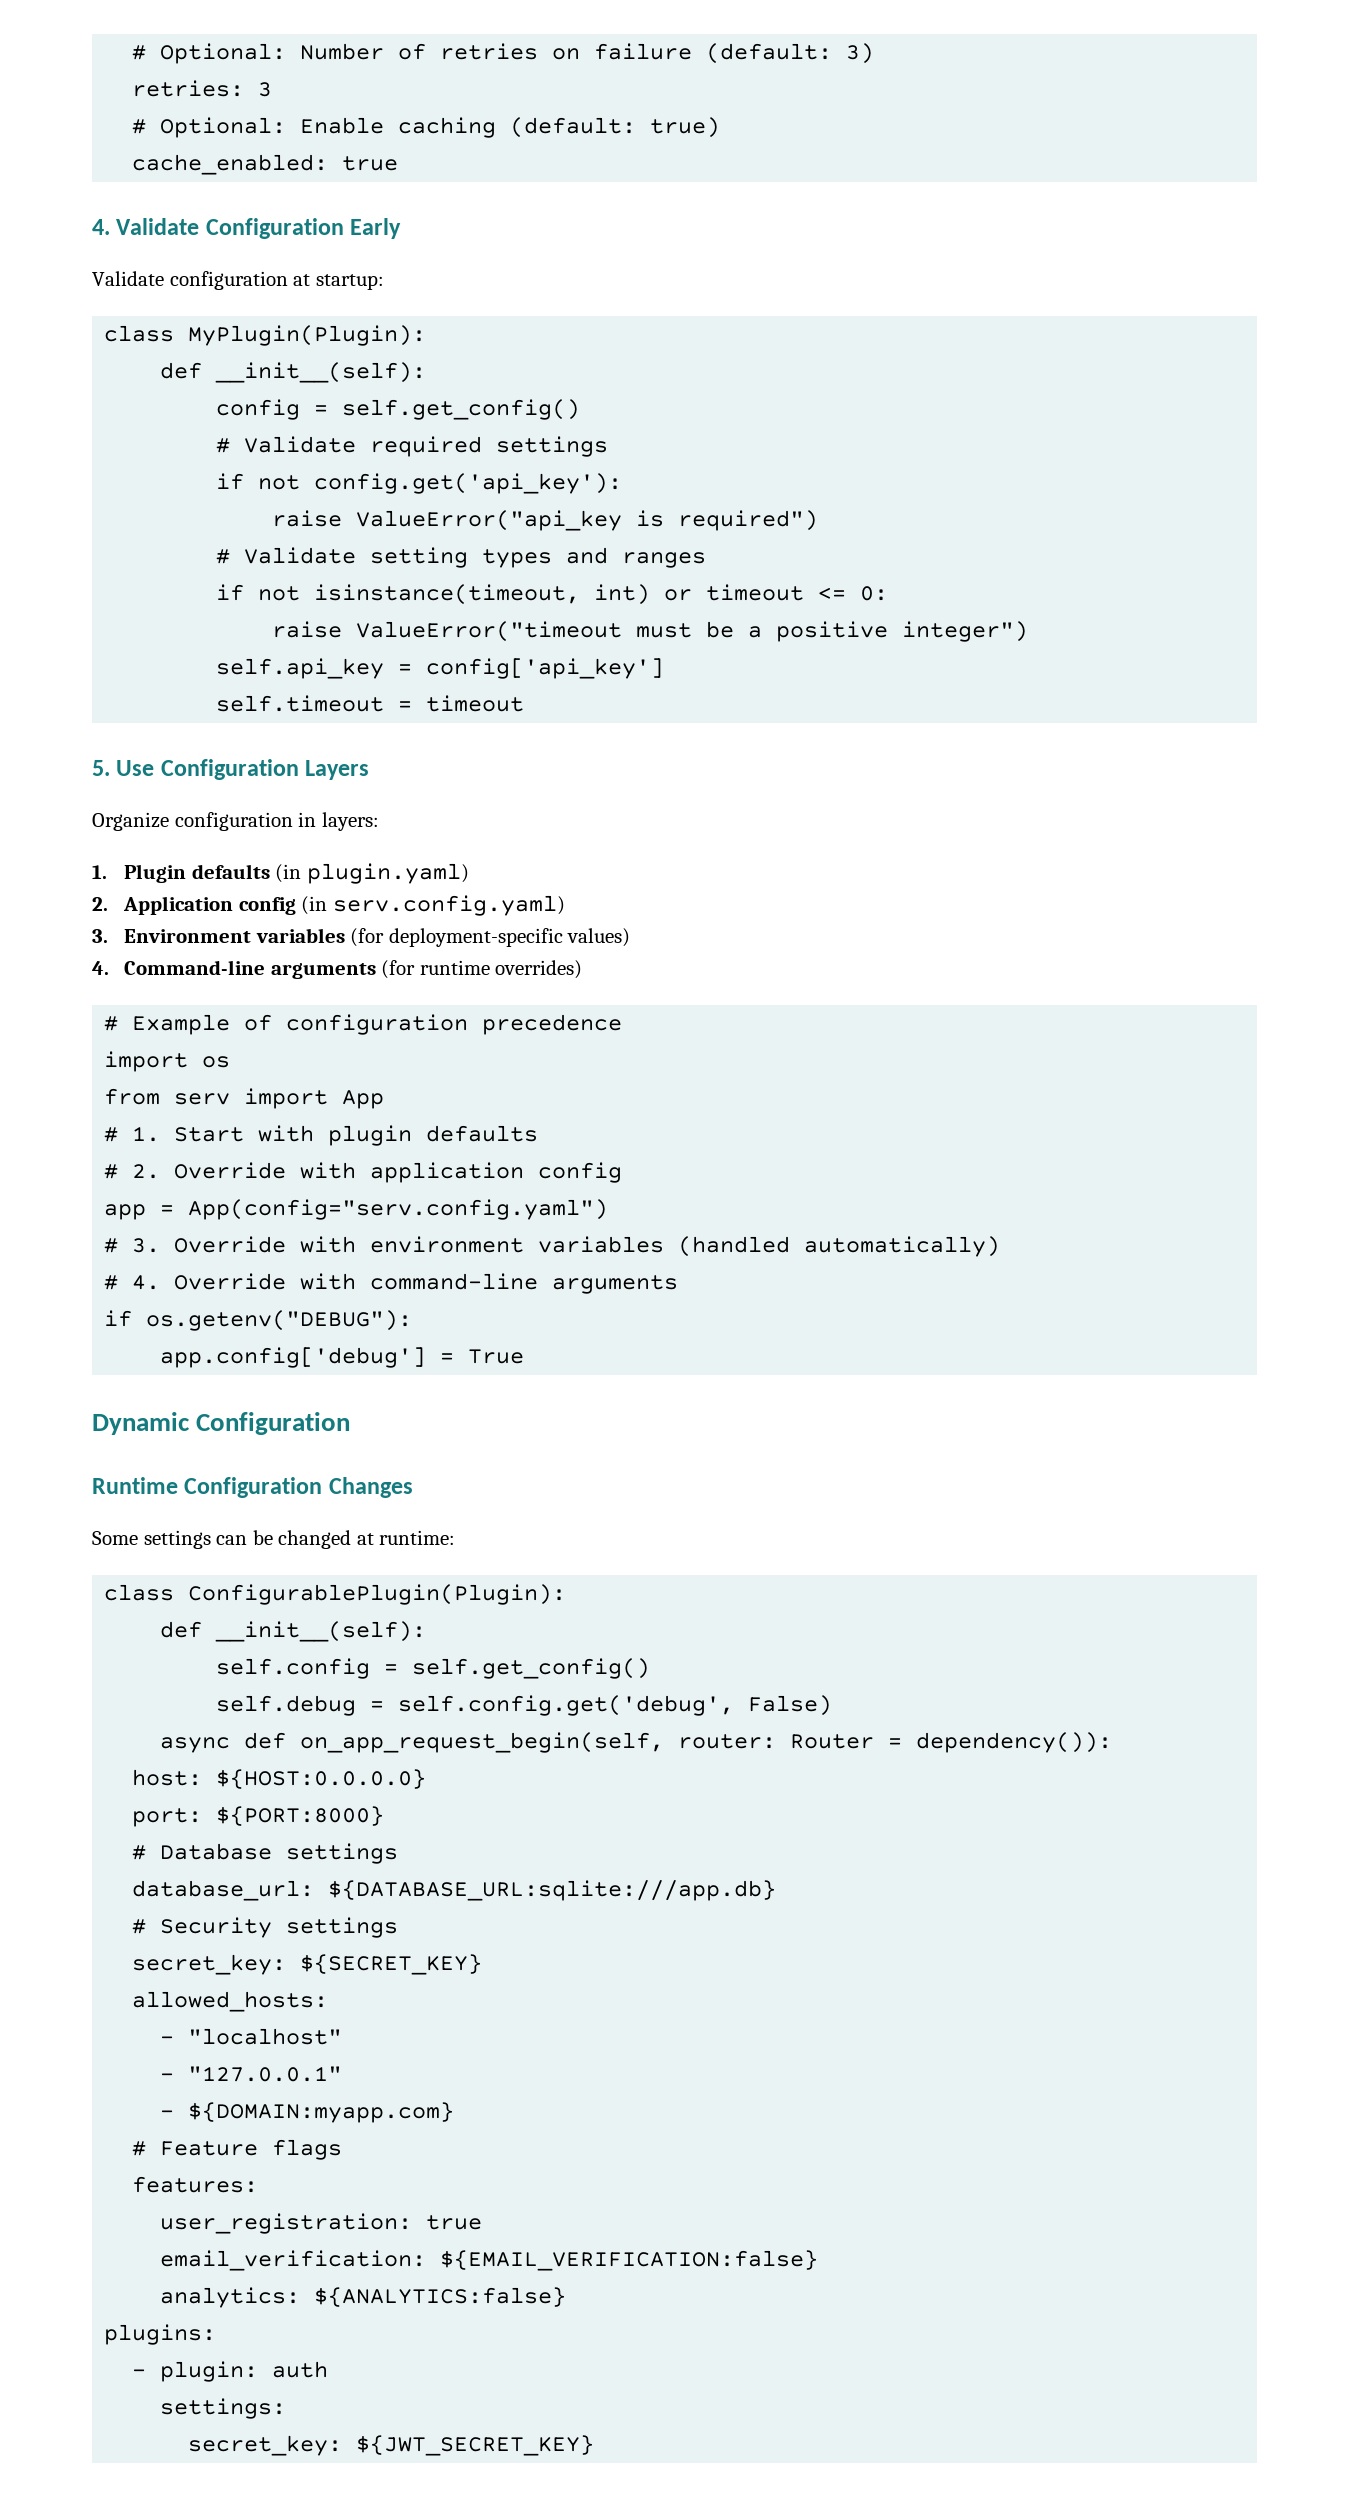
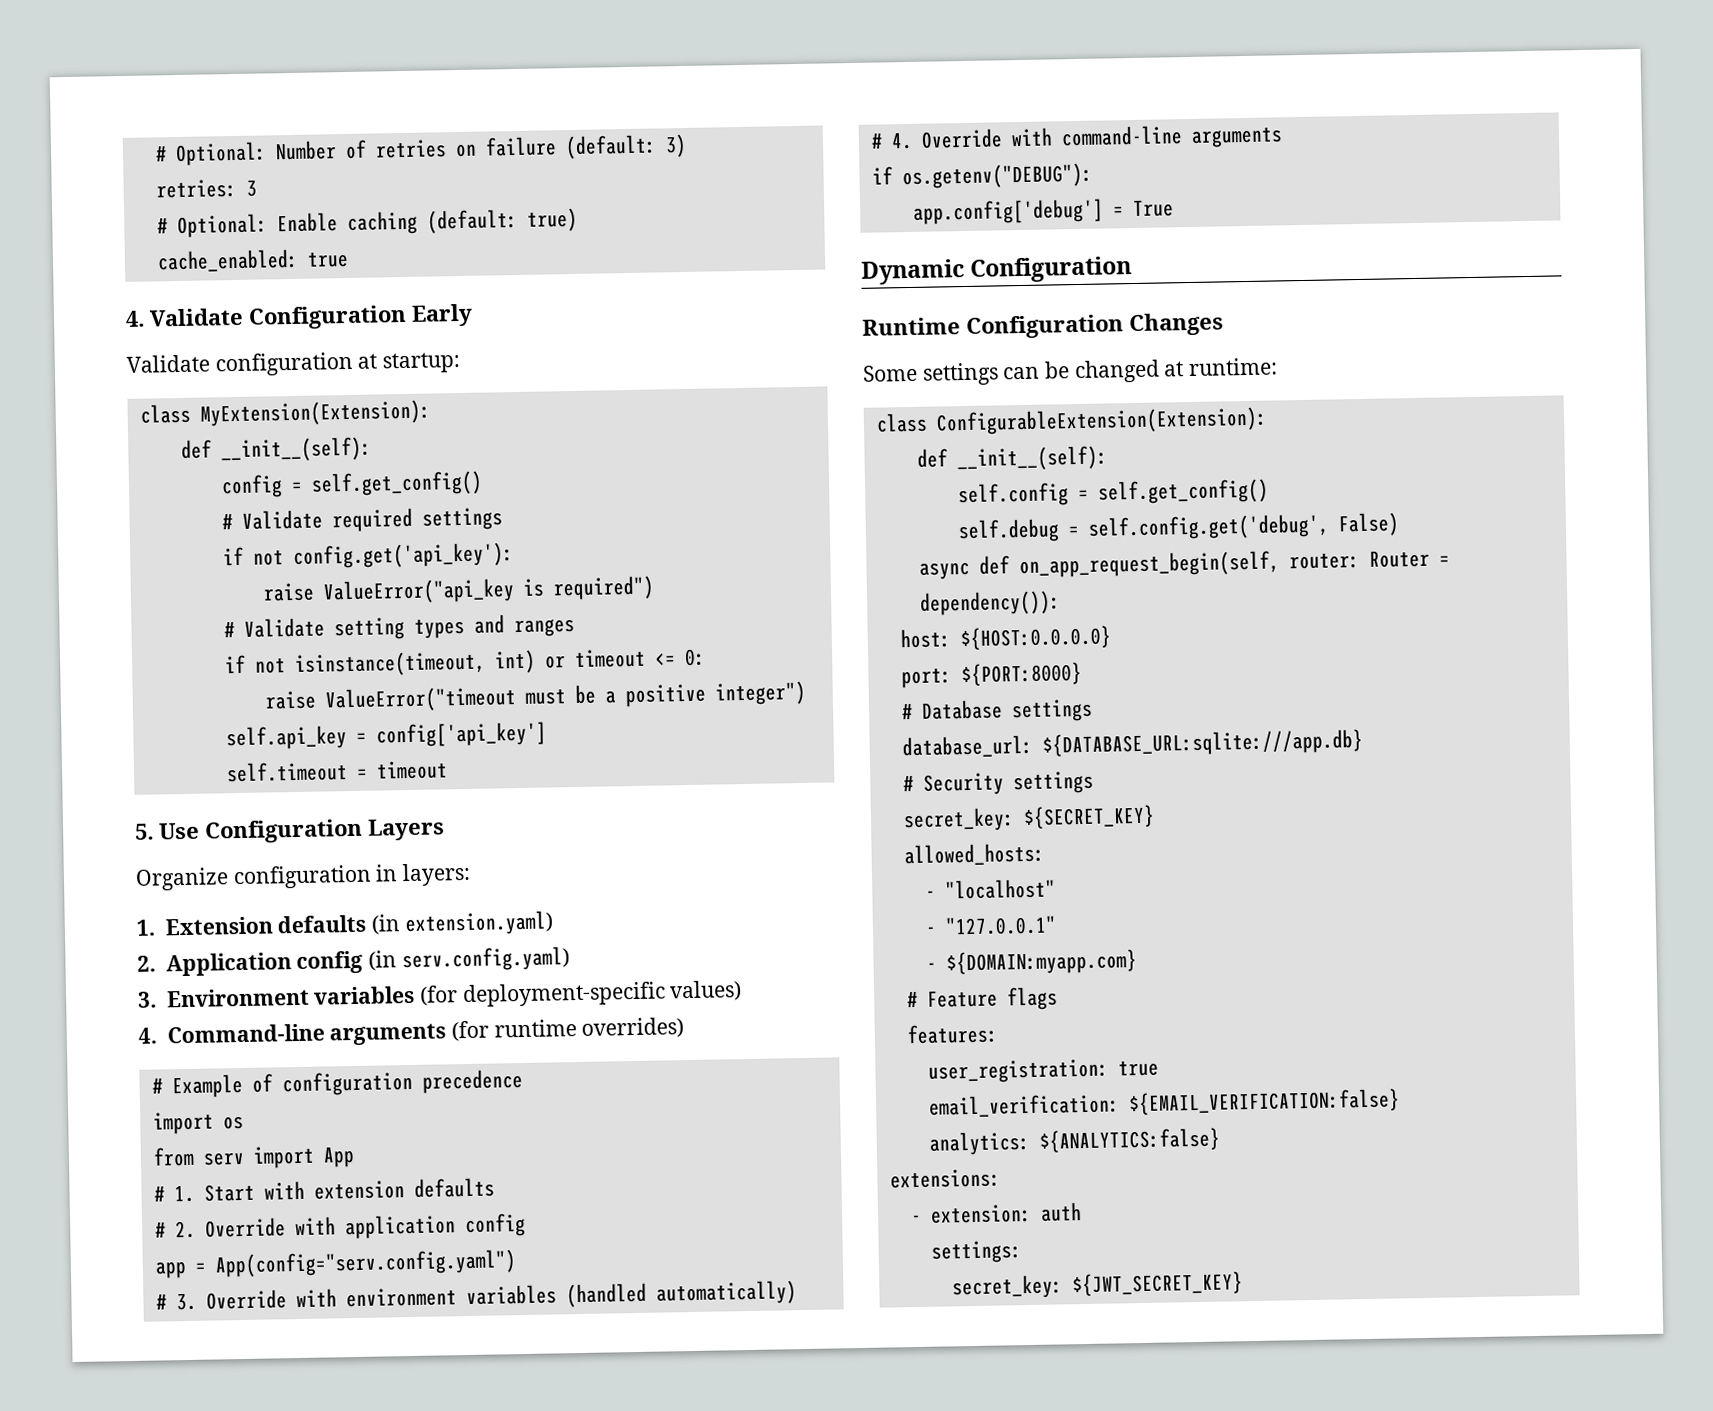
- class MyPlugin(Plugin):
+ class MyExtension(Extension):
- 1. Plugin defaults (in plugin.yaml)
+ 1. Extension defaults (in extension.yaml)
- # 1. Start with plugin defaults
+ # 1. Start with extension defaults
- class ConfigurablePlugin(Plugin):
+ class ConfigurableExtension(Extension):
- plugins:
- - plugin: auth
+ extensions:
+ - extension: auth

